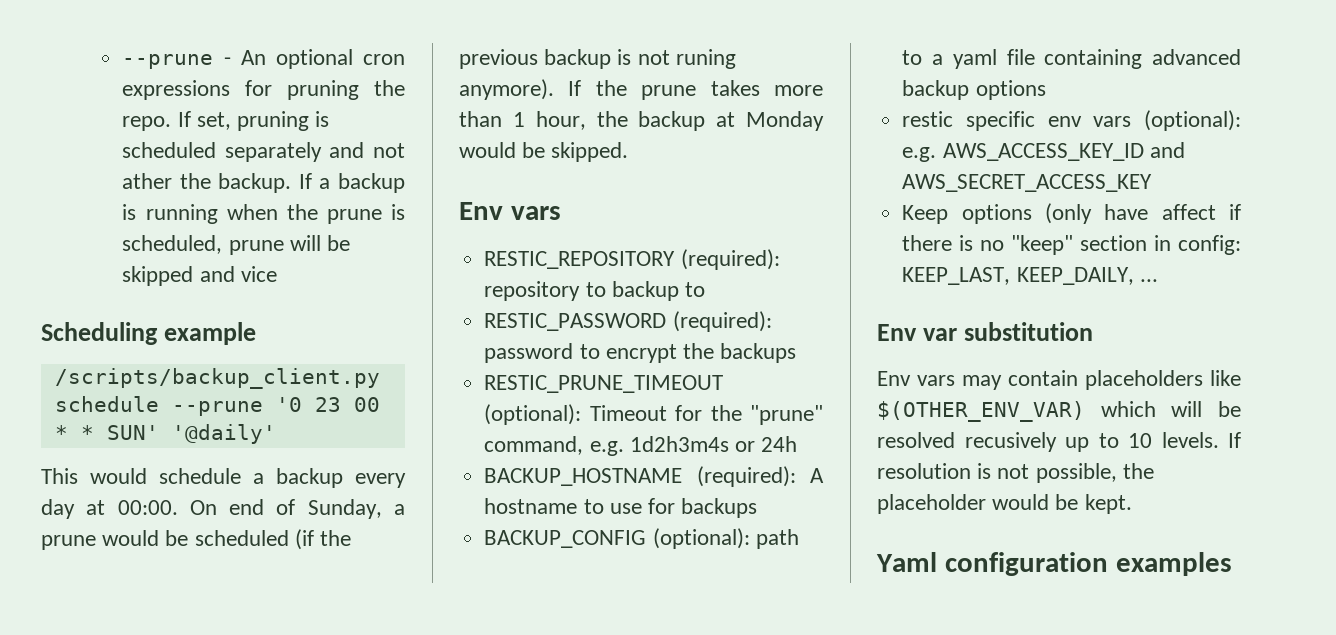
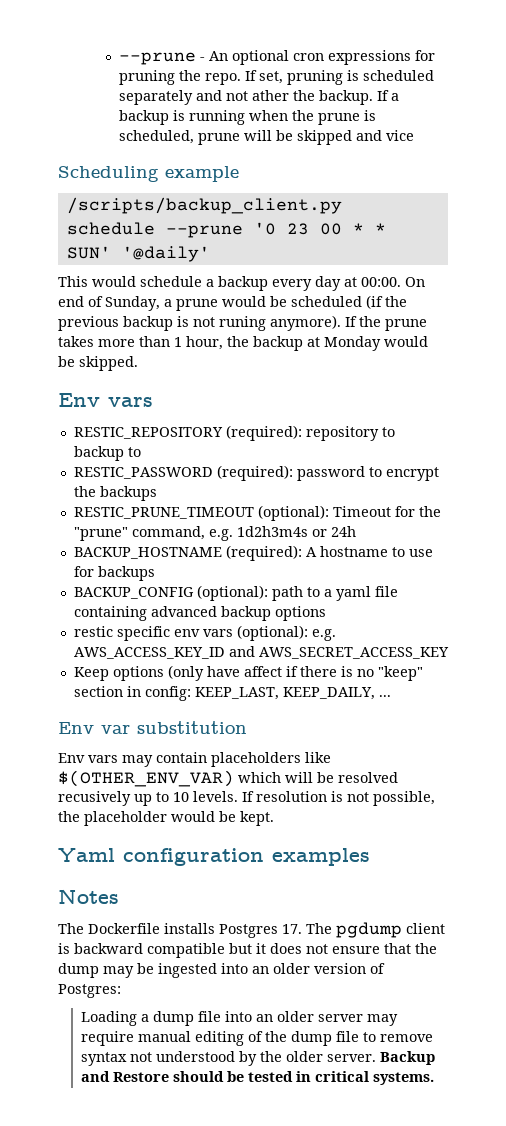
+ Notes
+ The Dockerfile installs Postgres 17. The pgdump client is backward compatible but it does not ensure that the dump may be ingested into an older version of Postgres:
+ Loading a dump file into an older server may require manual editing of the dump file to remove syntax not understood by the older server. Backup and Restore should be tested in critical systems.

